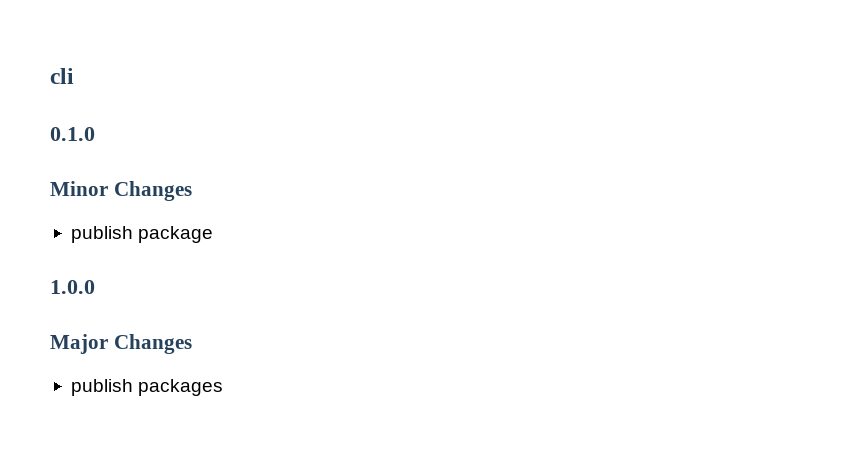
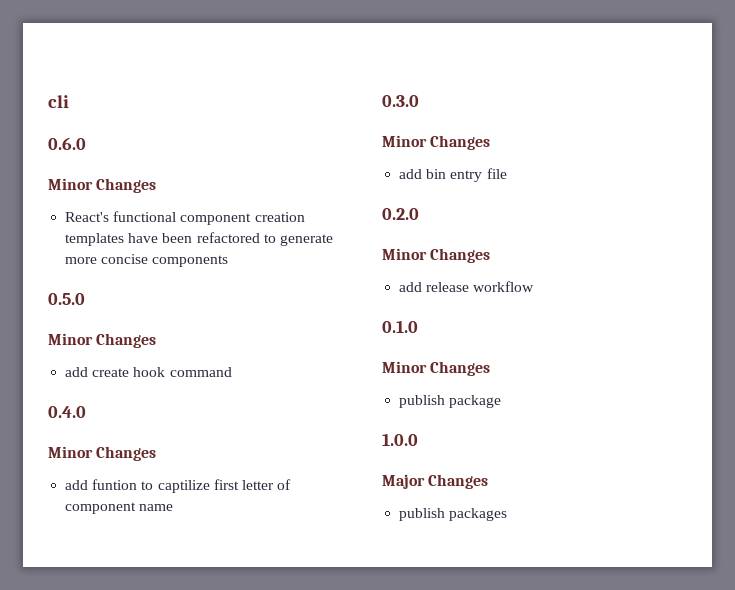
+ 0.6.0
+ Minor Changes
+ React's functional component creation templates have been refactored to generate more concise components
+ 0.5.0
+ Minor Changes
+ add create hook command
+ 0.4.0
+ Minor Changes
+ add funtion to captilize first letter of component name
+ 0.3.0
+ Minor Changes
+ add bin entry file
+ 0.2.0
+ Minor Changes
+ add release workflow

